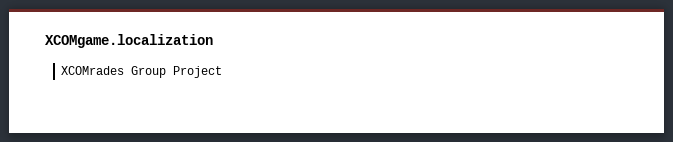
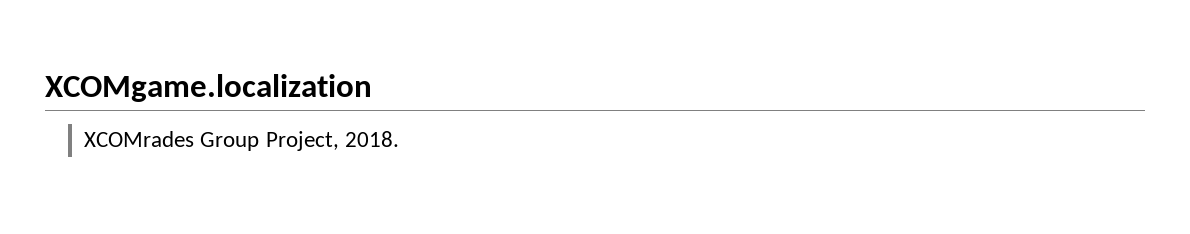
- XCOMrades Group Project
+ XCOMrades Group Project, 2018.

